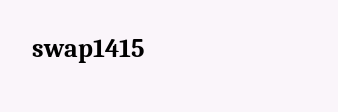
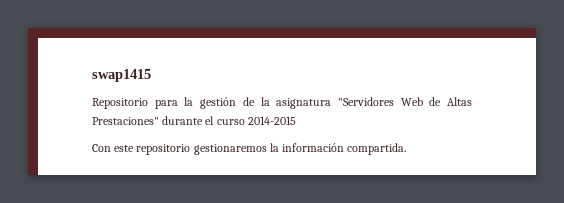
+ Repositorio para la gestión de la asignatura "Servidores Web de Altas Prestaciones" durante el curso 2014-2015
+ Con este repositorio gestionaremos la información compartida.

